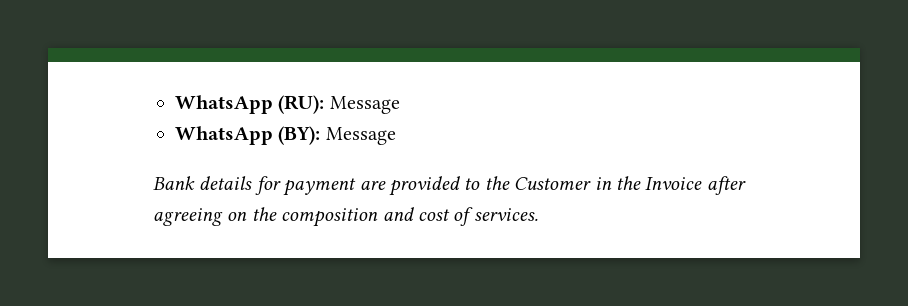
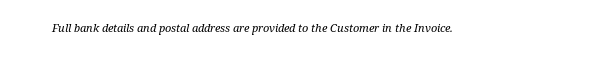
- WhatsApp (RU): Message
- WhatsApp (BY): Message
- Bank details for payment are provided to the Customer in the Invoice after agreeing on the composition and cost of services.
+ Full bank details and postal address are provided to the Customer in the Invoice.

